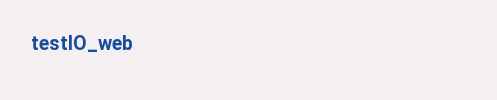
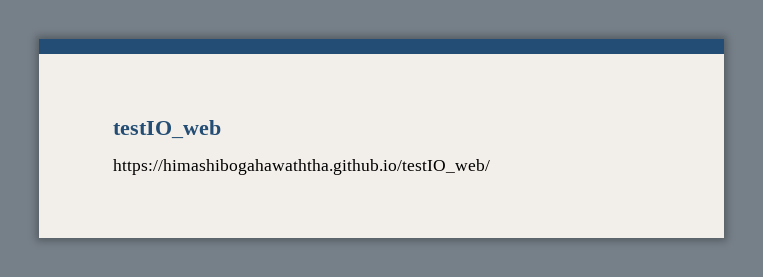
+ https://himashibogahawaththa.github.io/testIO_web/

